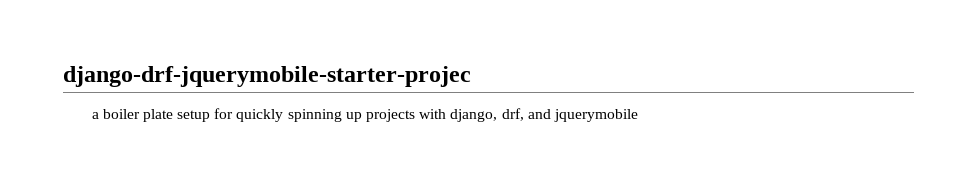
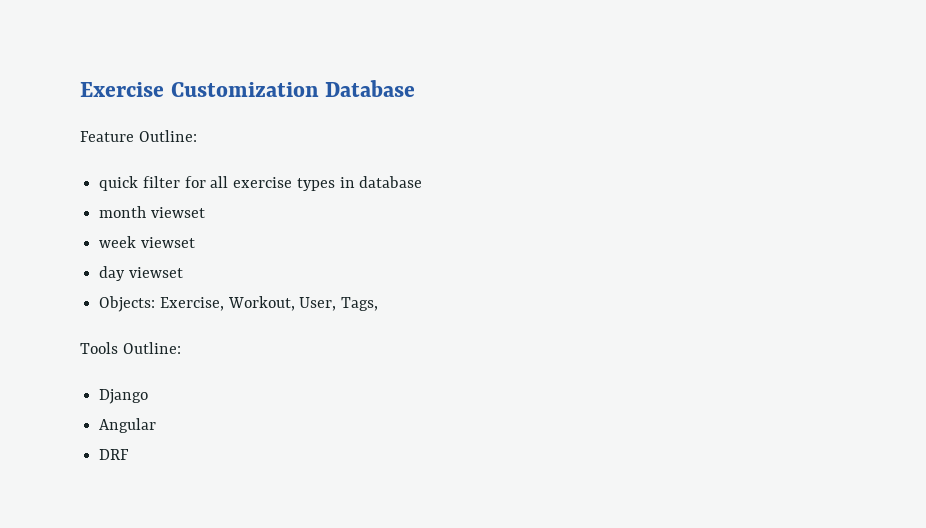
- django-drf-jquerymobile-starter-projec
- a boiler plate setup for quickly spinning up projects with django, drf, and jquerymobile
+ Exercise Customization Database
+ Feature Outline:
+ quick filter for all exercise types in database
+ month viewset
+ week viewset
+ day viewset
+ Objects: Exercise, Workout, User, Tags,
+ Tools Outline:
+ Django
+ Angular
+ DRF

